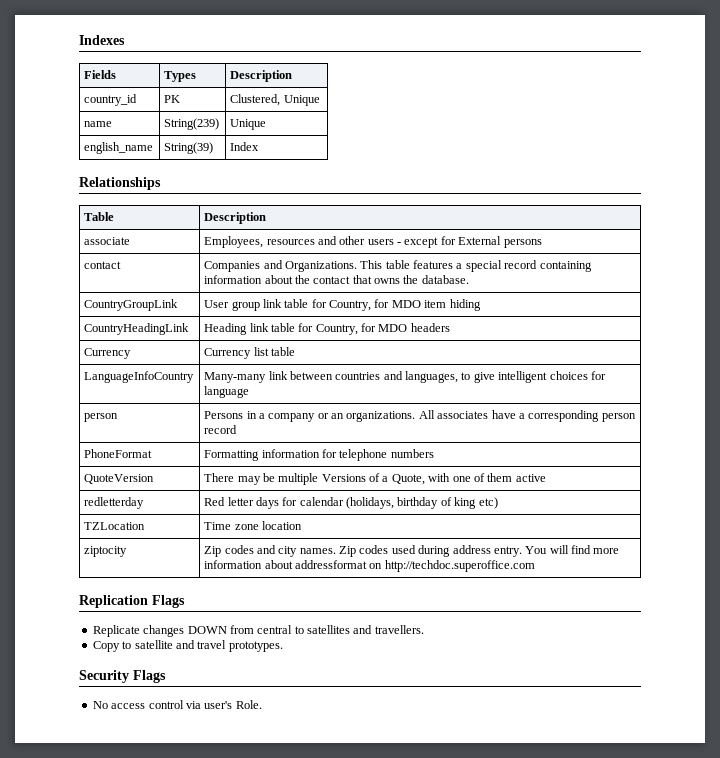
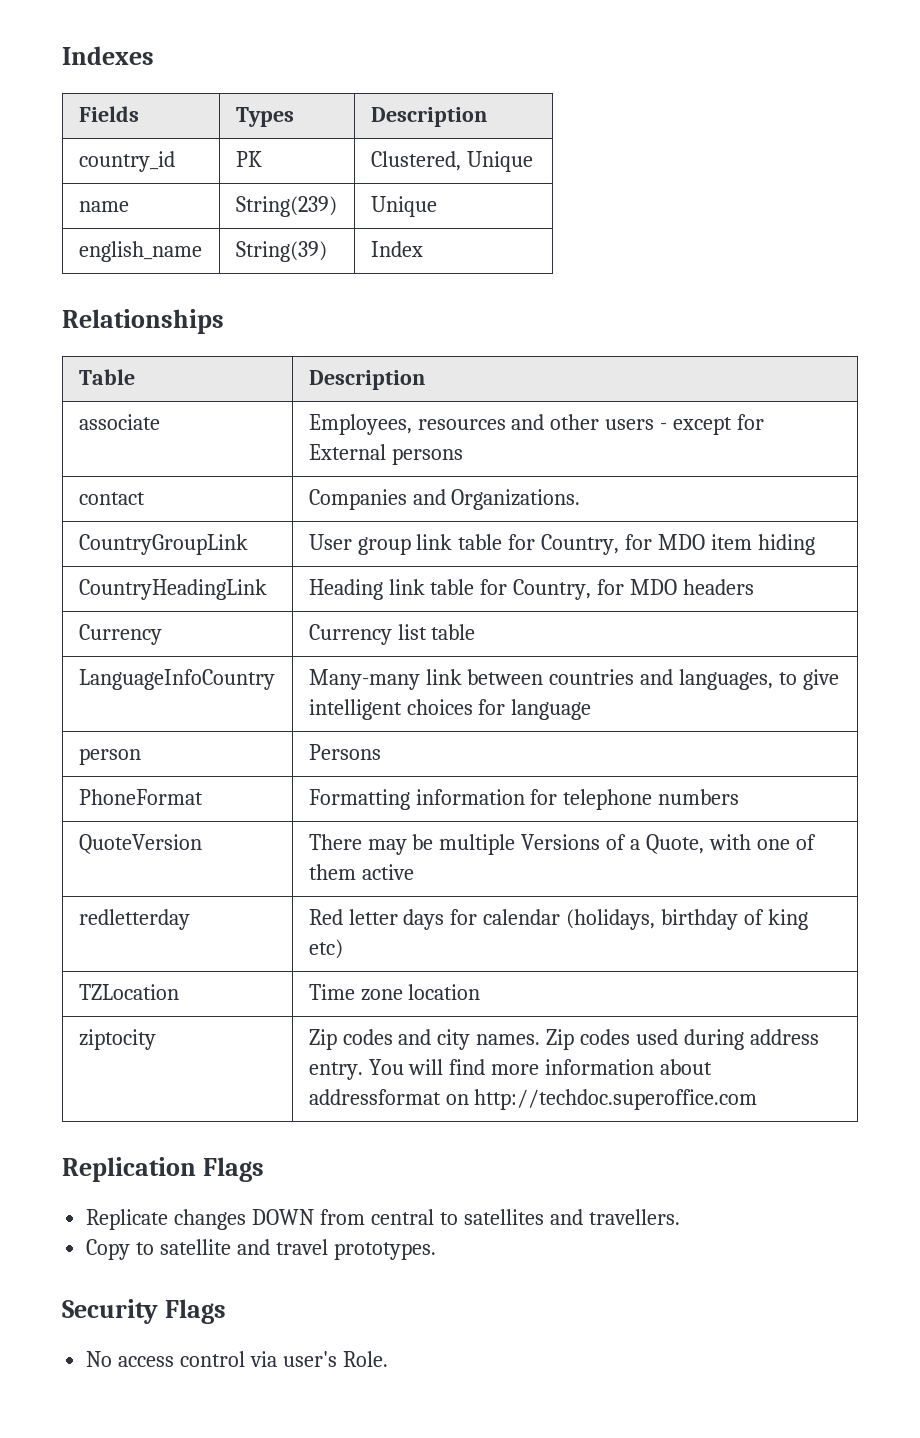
- contact | Companies and Organizations. This table features a special record containing information about the contact that owns the database.
+ contact | Companies and Organizations.
- person | Persons in a company or an organizations. All associates have a corresponding person record
+ person | Persons

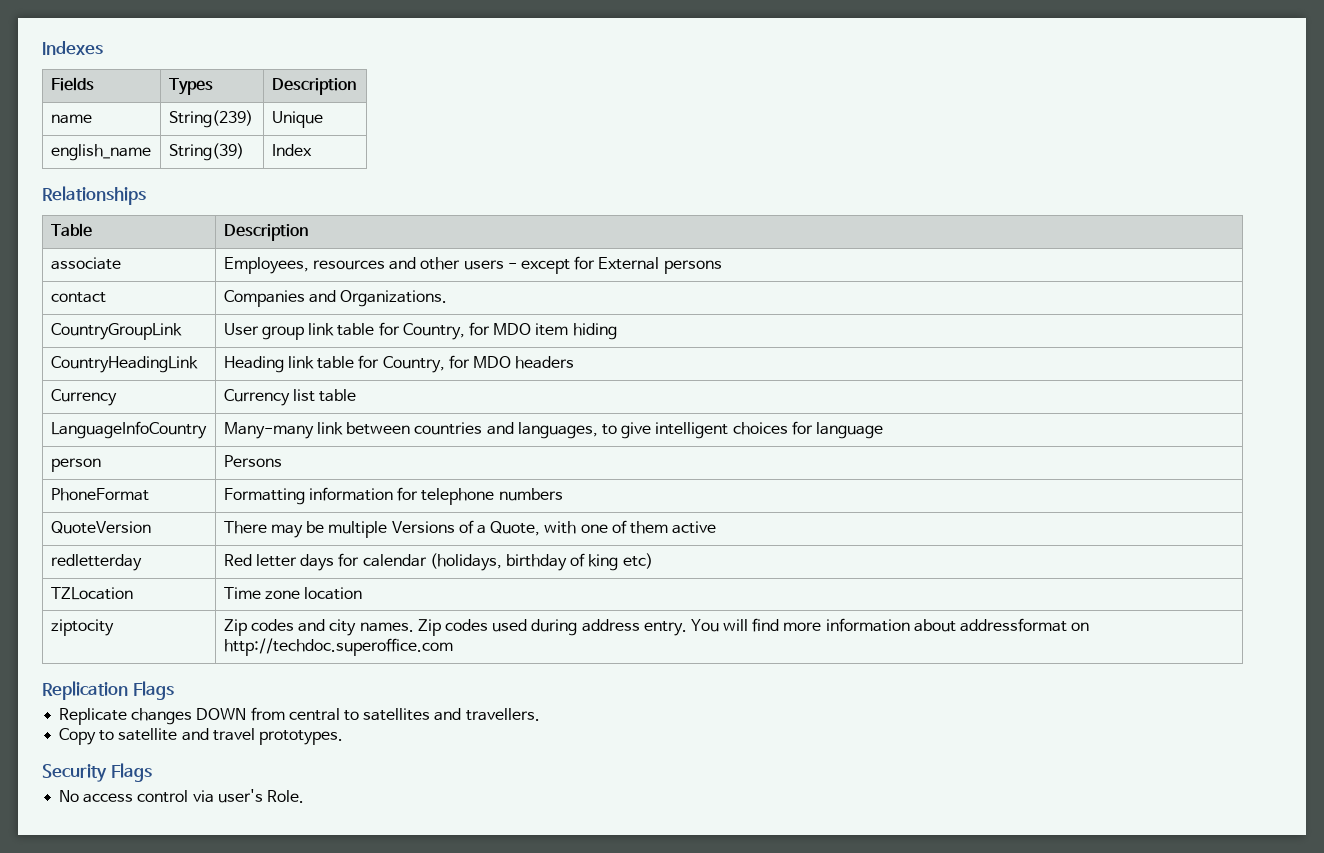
- country_id | PK | Clustered, Unique

